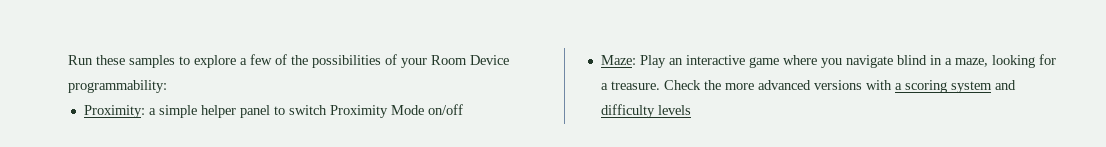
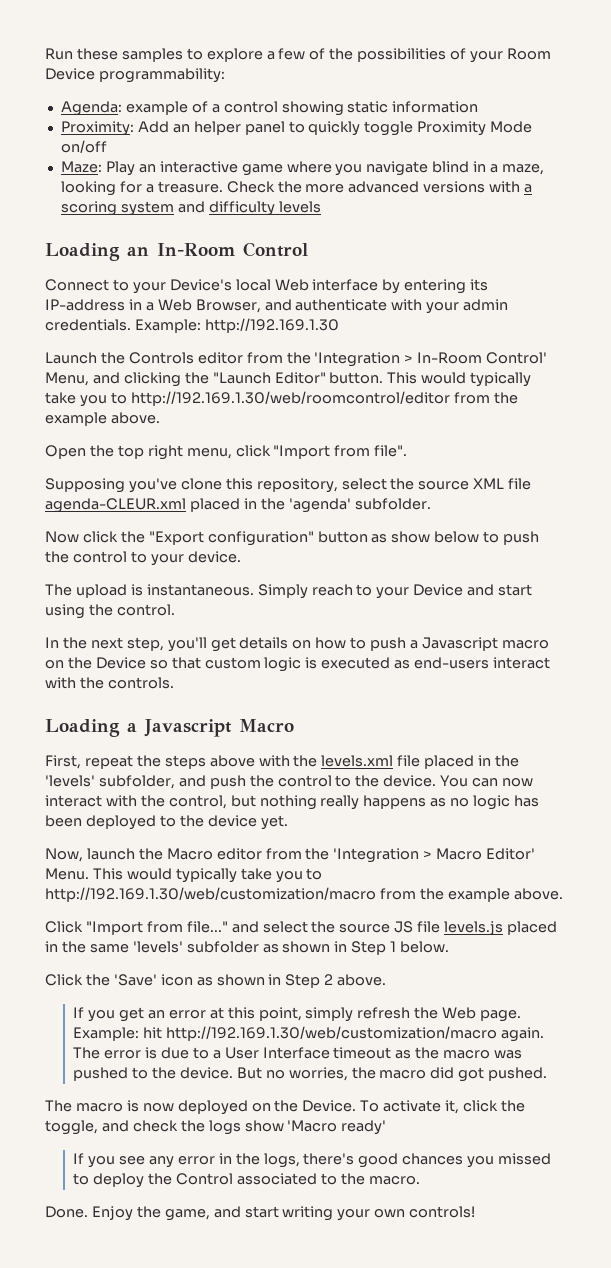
+ Agenda: example of a control showing static information
- Proximity: a simple helper panel to switch Proximity Mode on/off
+ Proximity: Add an helper panel to quickly toggle Proximity Mode on/off
+ Loading an In-Room Control
+ Connect to your Device's local Web interface by entering its IP-address in a Web Browser, and authenticate with your admin credentials. Example: http://192.169.1.30
+ Launch the Controls editor from the 'Integration > In-Room Control' Menu, and clicking the "Launch Editor" button. This would typically take you to http://192.169.1.30/web/roomcontrol/editor from the example above.
+ Open the top right menu, click "Import from file".
+ Supposing you've clone this repository, select the source XML file agenda-CLEUR.xml placed in the 'agenda' subfolder.
+ Now click the "Export configuration" button as show below to push the control to your device.
+ The upload is instantaneous. Simply reach to your Device and start using the control.
+ In the next step, you'll get details on how to push a Javascript macro on the Device so that custom logic is executed as end-users interact with the controls.
+ Loading a Javascript Macro
+ First, repeat the steps above with the levels.xml file placed in the 'levels' subfolder, and push the control to the device. You can now interact with the control, but nothing really happens as no logic has been deployed to the device yet.
+ Now, launch the Macro editor from the 'Integration > Macro Editor' Menu. This would typically take you to http://192.169.1.30/web/customization/macro from the example above.
+ Click "Import from file..." and select the source JS file levels.js placed in the same 'levels' subfolder as shown in Step 1 below.
+ Click the 'Save' icon as shown in Step 2 above.
+ If you get an error at this point, simply refresh the Web page. Example: hit http://192.169.1.30/web/customization/macro again. The error is due to a User Interface timeout as the macro was pushed to the device. But no worries, the macro did got pushed.
+ The macro is now deployed on the Device. To activate it, click the toggle, and check the logs show 'Macro ready'
+ If you see any error in the logs, there's good chances you missed to deploy the Control associated to the macro.
+ Done. Enjoy the game, and start writing your own controls!

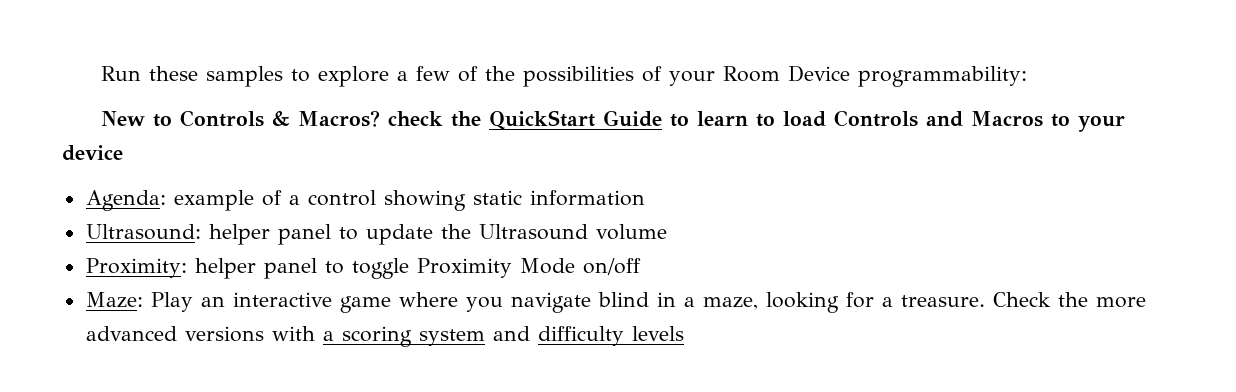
+ New to Controls & Macros? check the QuickStart Guide to learn to load Controls and Macros to your device
- Proximity: Add an helper panel to quickly toggle Proximity Mode on/off
+ Ultrasound: helper panel to update the Ultrasound volume
+ Proximity: helper panel to toggle Proximity Mode on/off
- Loading an In-Room Control
- Connect to your Device's local Web interface by entering its IP-address in a Web Browser, and authenticate with your admin credentials. Example: http://192.169.1.30
- Launch the Controls editor from the 'Integration > In-Room Control' Menu, and clicking the "Launch Editor" button. This would typically take you to http://192.169.1.30/web/roomcontrol/editor from the example above.
- Open the top right menu, click "Import from file".
- Supposing you've clone this repository, select the source XML file agenda-CLEUR.xml placed in the 'agenda' subfolder.
- Now click the "Export configuration" button as show below to push the control to your device.
- The upload is instantaneous. Simply reach to your Device and start using the control.
- In the next step, you'll get details on how to push a Javascript macro on the Device so that custom logic is executed as end-users interact with the controls.
- Loading a Javascript Macro
- First, repeat the steps above with the levels.xml file placed in the 'levels' subfolder, and push the control to the device. You can now interact with the control, but nothing really happens as no logic has been deployed to the device yet.
- Now, launch the Macro editor from the 'Integration > Macro Editor' Menu. This would typically take you to http://192.169.1.30/web/customization/macro from the example above.
- Click "Import from file..." and select the source JS file levels.js placed in the same 'levels' subfolder as shown in Step 1 below.
- Click the 'Save' icon as shown in Step 2 above.
- If you get an error at this point, simply refresh the Web page. Example: hit http://192.169.1.30/web/customization/macro again. The error is due to a User Interface timeout as the macro was pushed to the device. But no worries, the macro did got pushed.
- The macro is now deployed on the Device. To activate it, click the toggle, and check the logs show 'Macro ready'
- If you see any error in the logs, there's good chances you missed to deploy the Control associated to the macro.
- Done. Enjoy the game, and start writing your own controls!

